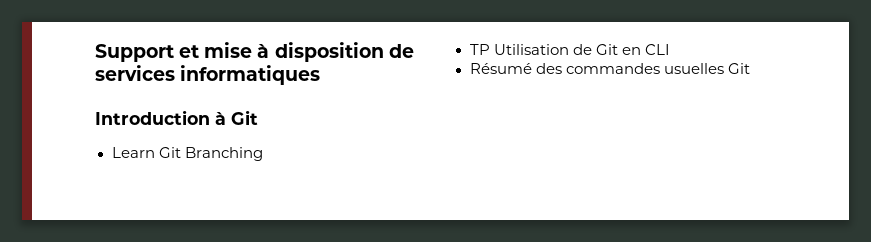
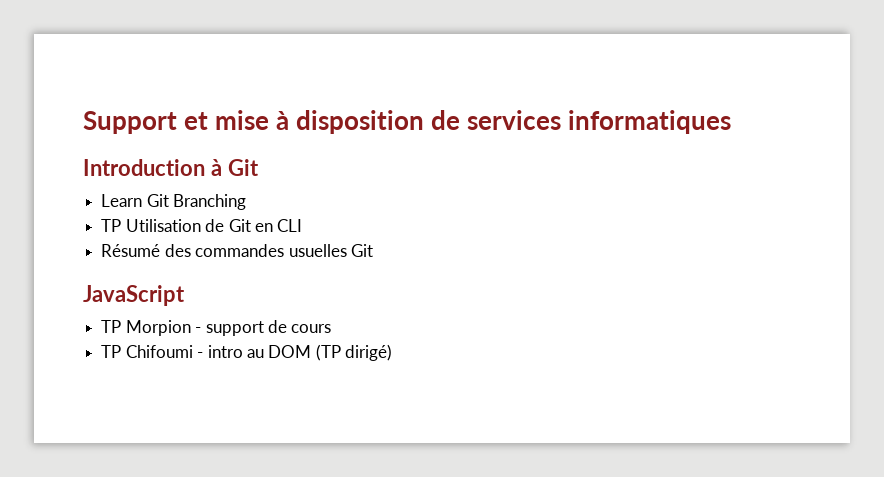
+ JavaScript
+ TP Morpion - support de cours
+ TP Chifoumi - intro au DOM (TP dirigé)

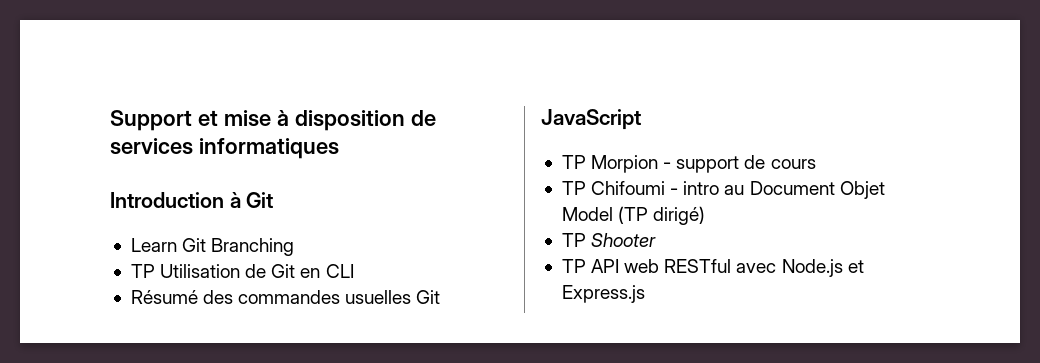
- TP Chifoumi - intro au DOM (TP dirigé)
+ TP Chifoumi - intro au Document Objet Model (TP dirigé)
+ TP Shooter
+ TP API web RESTful avec Node.js et Express.js

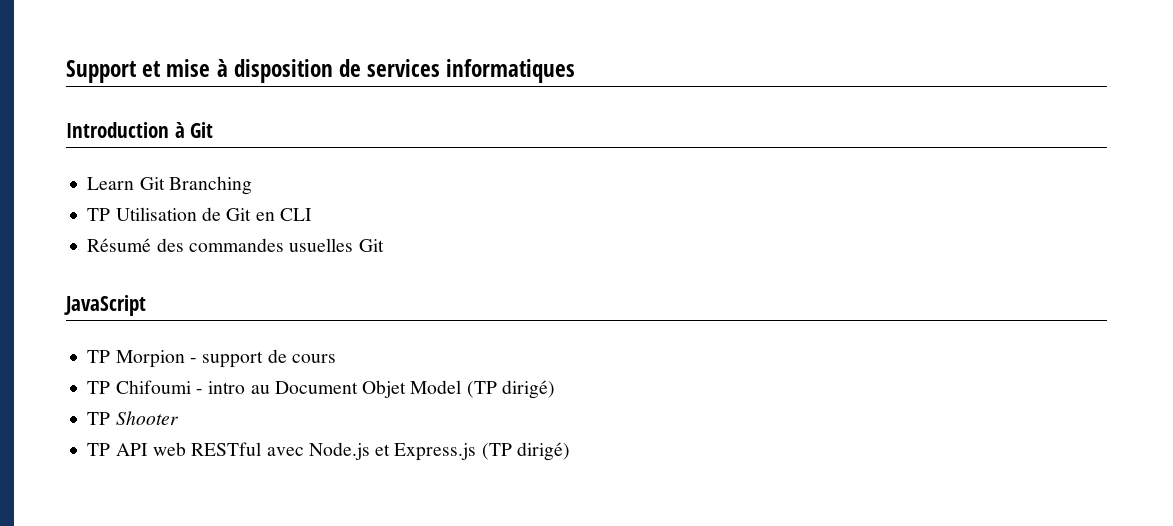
- TP API web RESTful avec Node.js et Express.js
+ TP API web RESTful avec Node.js et Express.js (TP dirigé)

